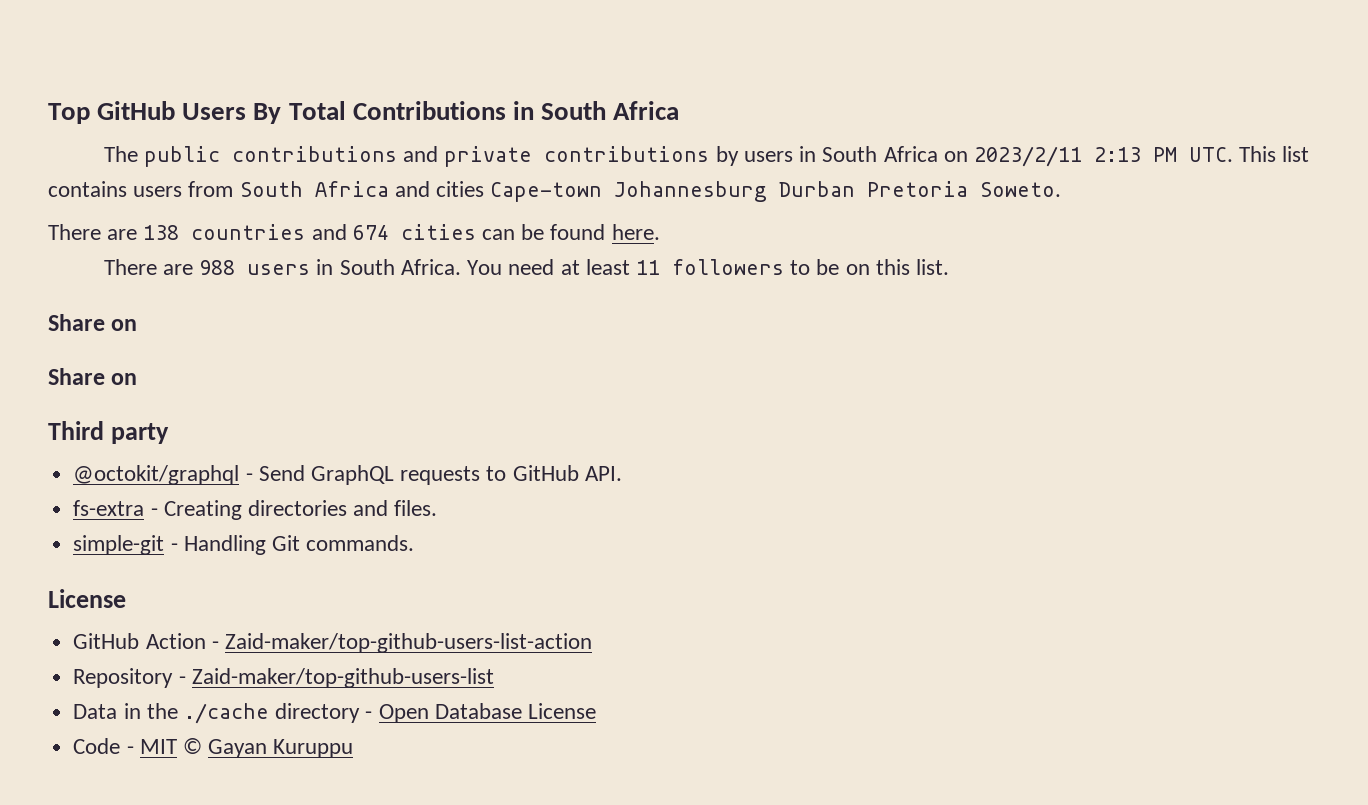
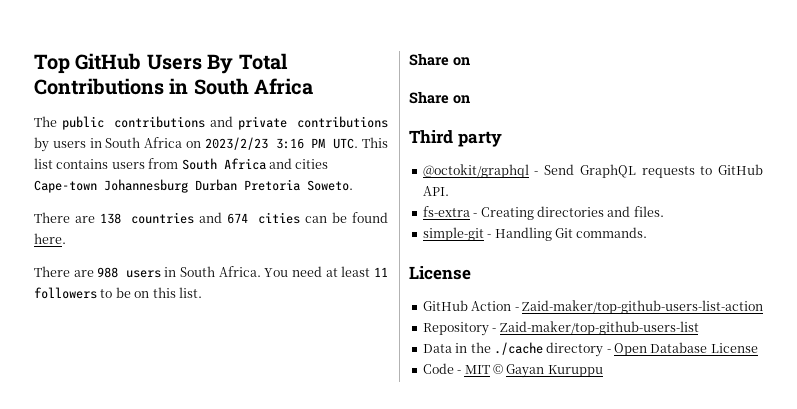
- The public contributions and private contributions by users in South Africa on 2023/2/11 2:13 PM UTC. This list contains users from South Africa and cities Cape-town Johannesburg Durban Pretoria Soweto.
+ The public contributions and private contributions by users in South Africa on 2023/2/23 3:16 PM UTC. This list contains users from South Africa and cities Cape-town Johannesburg Durban Pretoria Soweto.

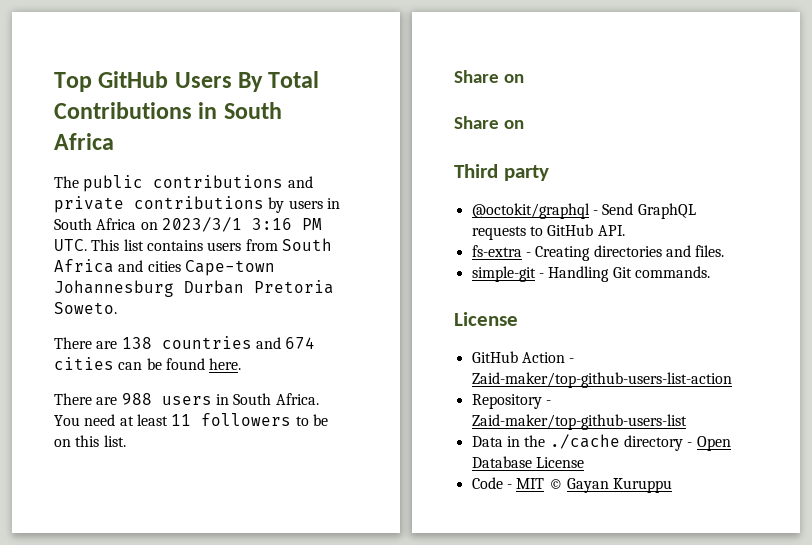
- The public contributions and private contributions by users in South Africa on 2023/2/23 3:16 PM UTC. This list contains users from South Africa and cities Cape-town Johannesburg Durban Pretoria Soweto.
+ The public contributions and private contributions by users in South Africa on 2023/3/1 3:16 PM UTC. This list contains users from South Africa and cities Cape-town Johannesburg Durban Pretoria Soweto.

